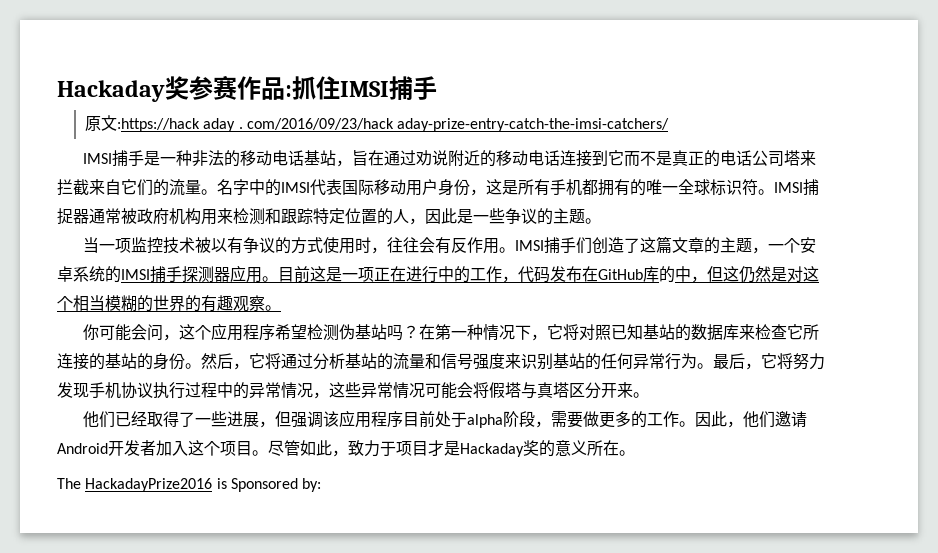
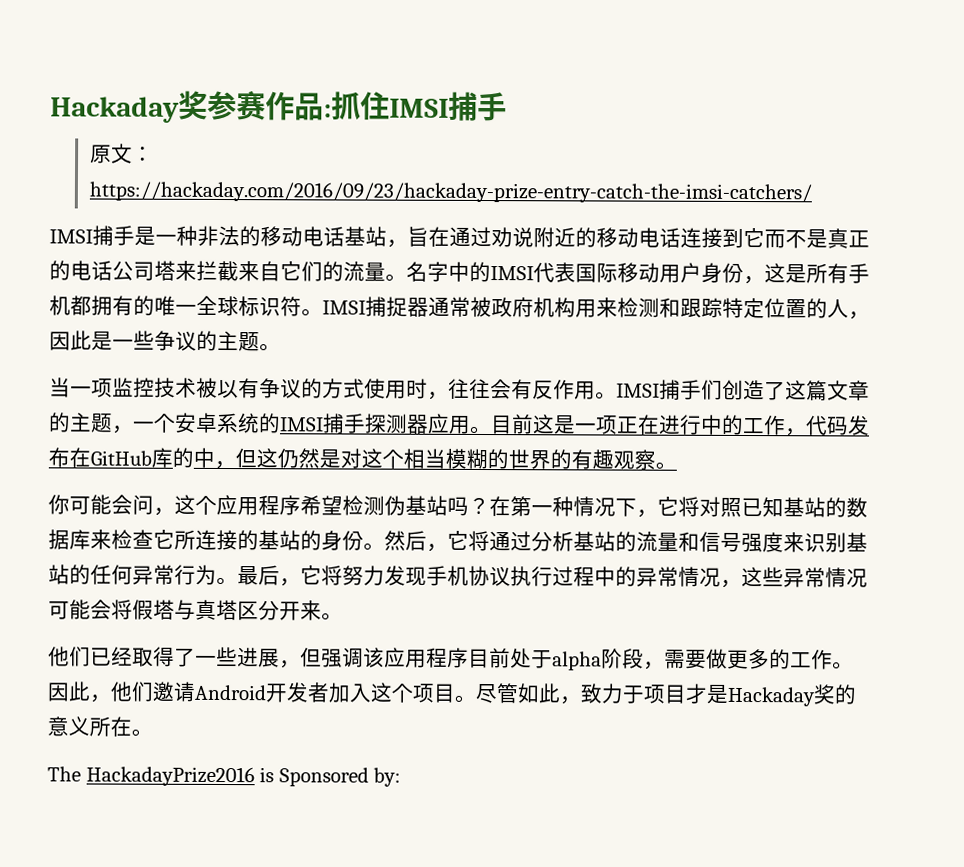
- 原文:https://hack aday . com/2016/09/23/hack aday-prize-entry-catch-the-imsi-catchers/
+ 原文：https://hackaday.com/2016/09/23/hackaday-prize-entry-catch-the-imsi-catchers/

